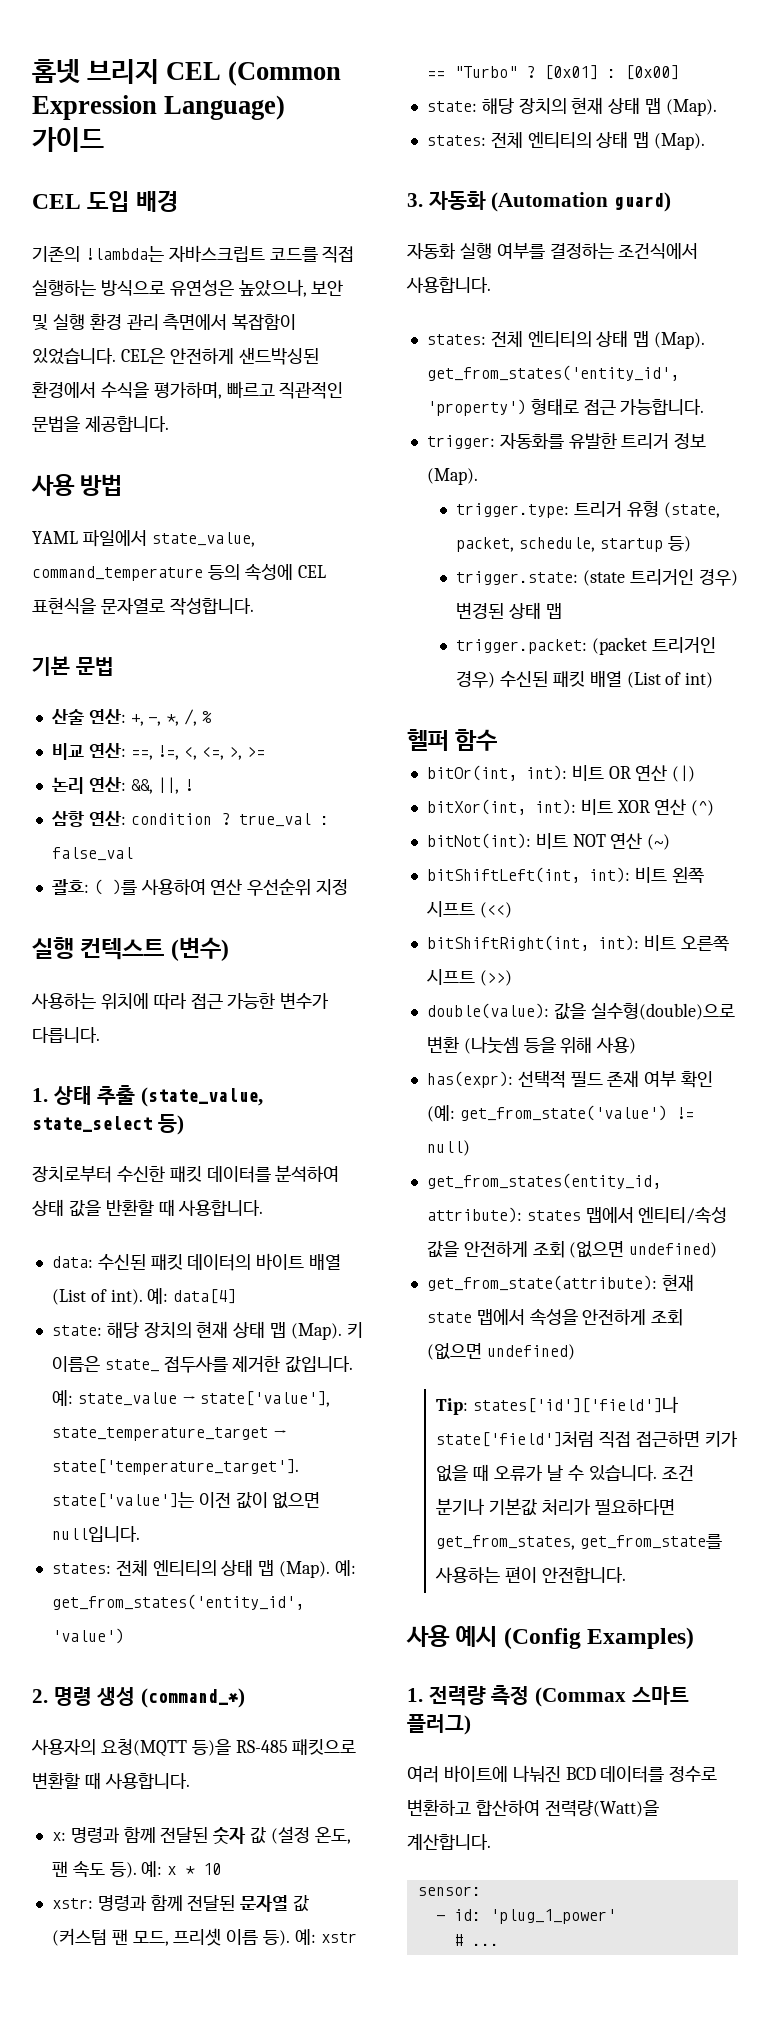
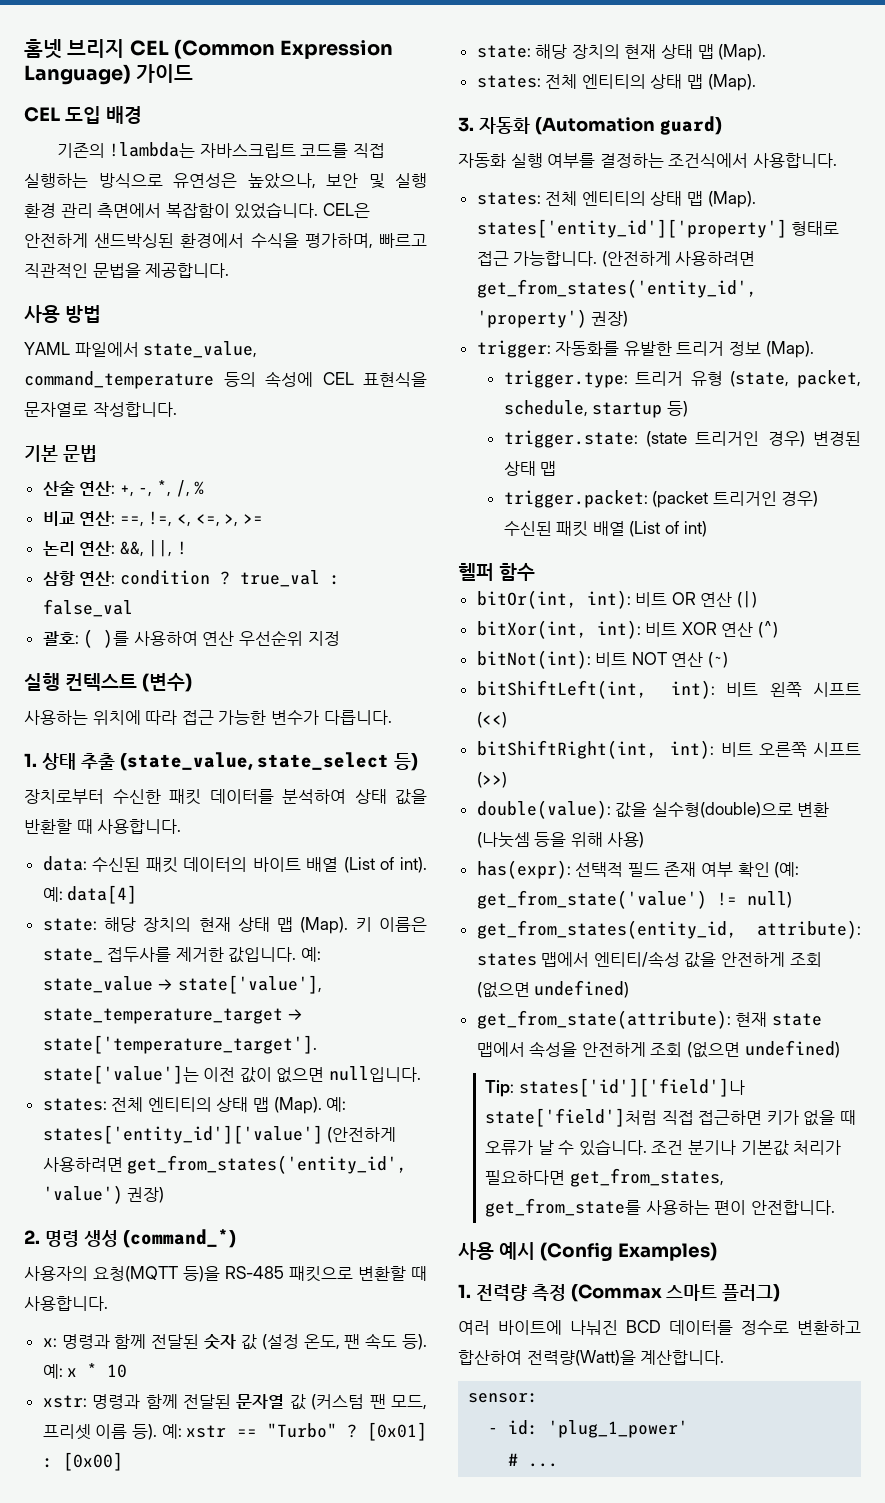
- 예: get_from_states('entity_id', 'value')
+ 예: states['entity_id']['value'] (안전하게 사용하려면 get_from_states('entity_id', 'value') 권장)
- states: 전체 엔티티의 상태 맵 (Map). get_from_states('entity_id', 'property') 형태로 접근 가능합니다.
+ states: 전체 엔티티의 상태 맵 (Map). states['entity_id']['property'] 형태로 접근 가능합니다. (안전하게 사용하려면 get_from_states('entity_id', 'property') 권장)

